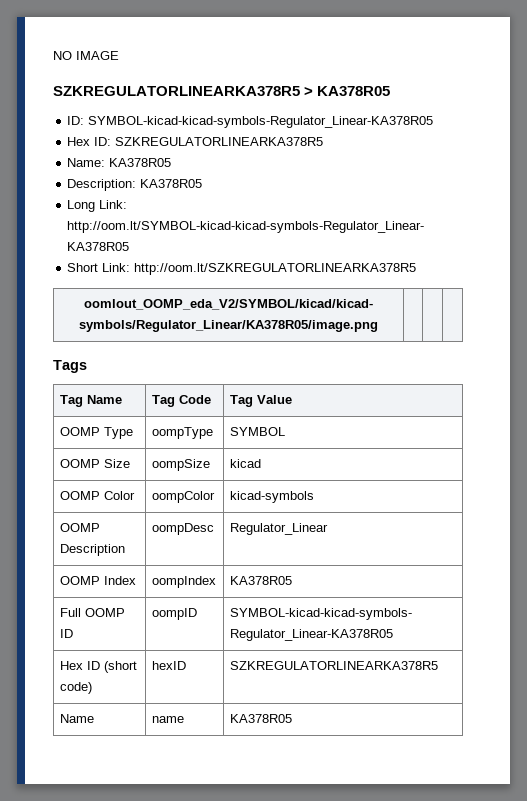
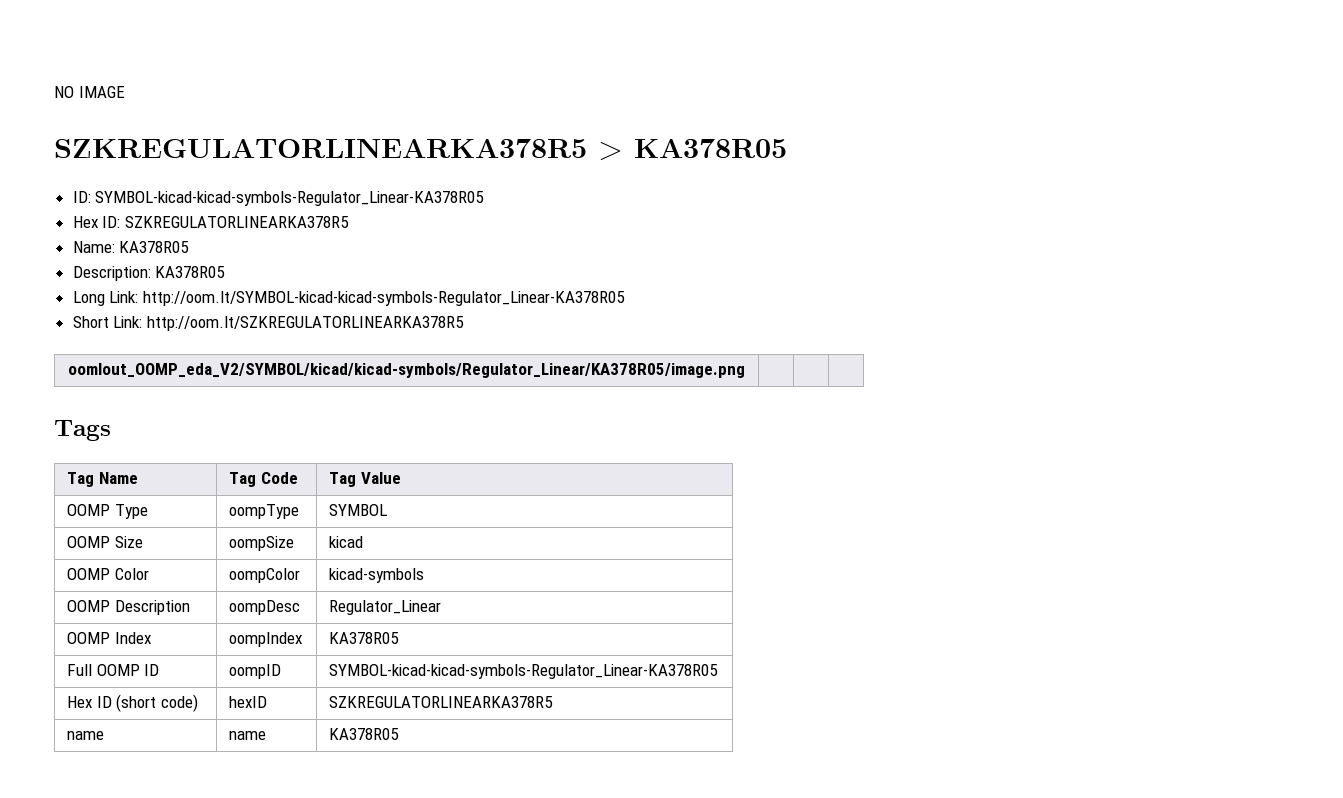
- Name | name | KA378R05
+ name | name | KA378R05

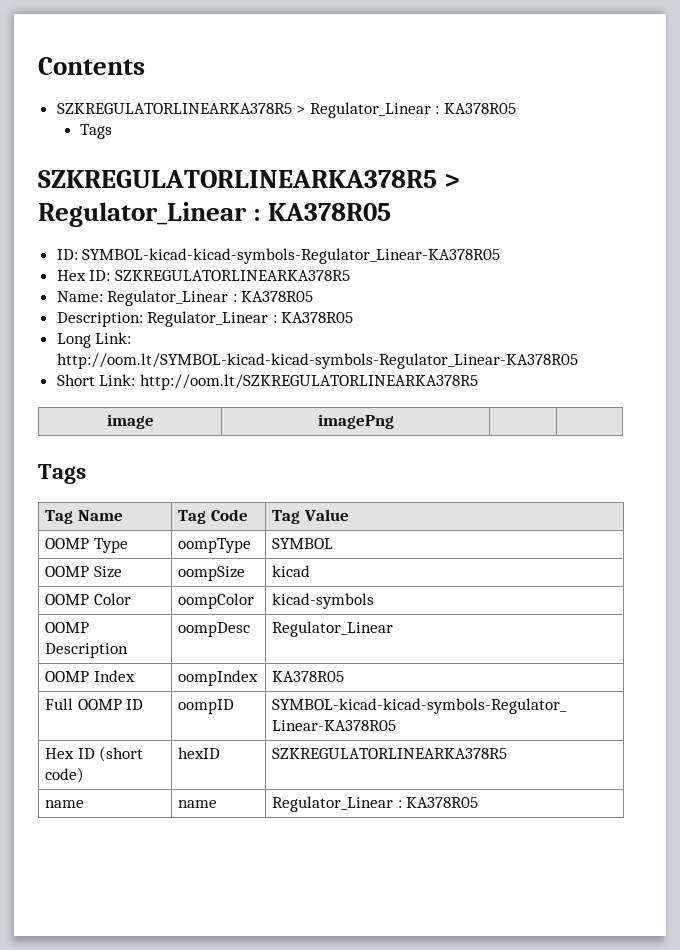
- NO IMAGE
- SZKREGULATORLINEARKA378R5 > KA378R05
+ Contents
+ SZKREGULATORLINEARKA378R5 > Regulator_Linear : KA378R05
+ Tags
+ SZKREGULATORLINEARKA378R5 > Regulator_Linear : KA378R05
- Name: KA378R05
+ Name: Regulator_Linear : KA378R05
- Description: KA378R05
+ Description: Regulator_Linear : KA378R05
- oomlout_OOMP_eda_V2/SYMBOL/kicad/kicad-symbols/Regulator_Linear/KA378R05/image.png | | |
+ image | imagePng | |
- name | name | KA378R05
+ name | name | Regulator_Linear : KA378R05

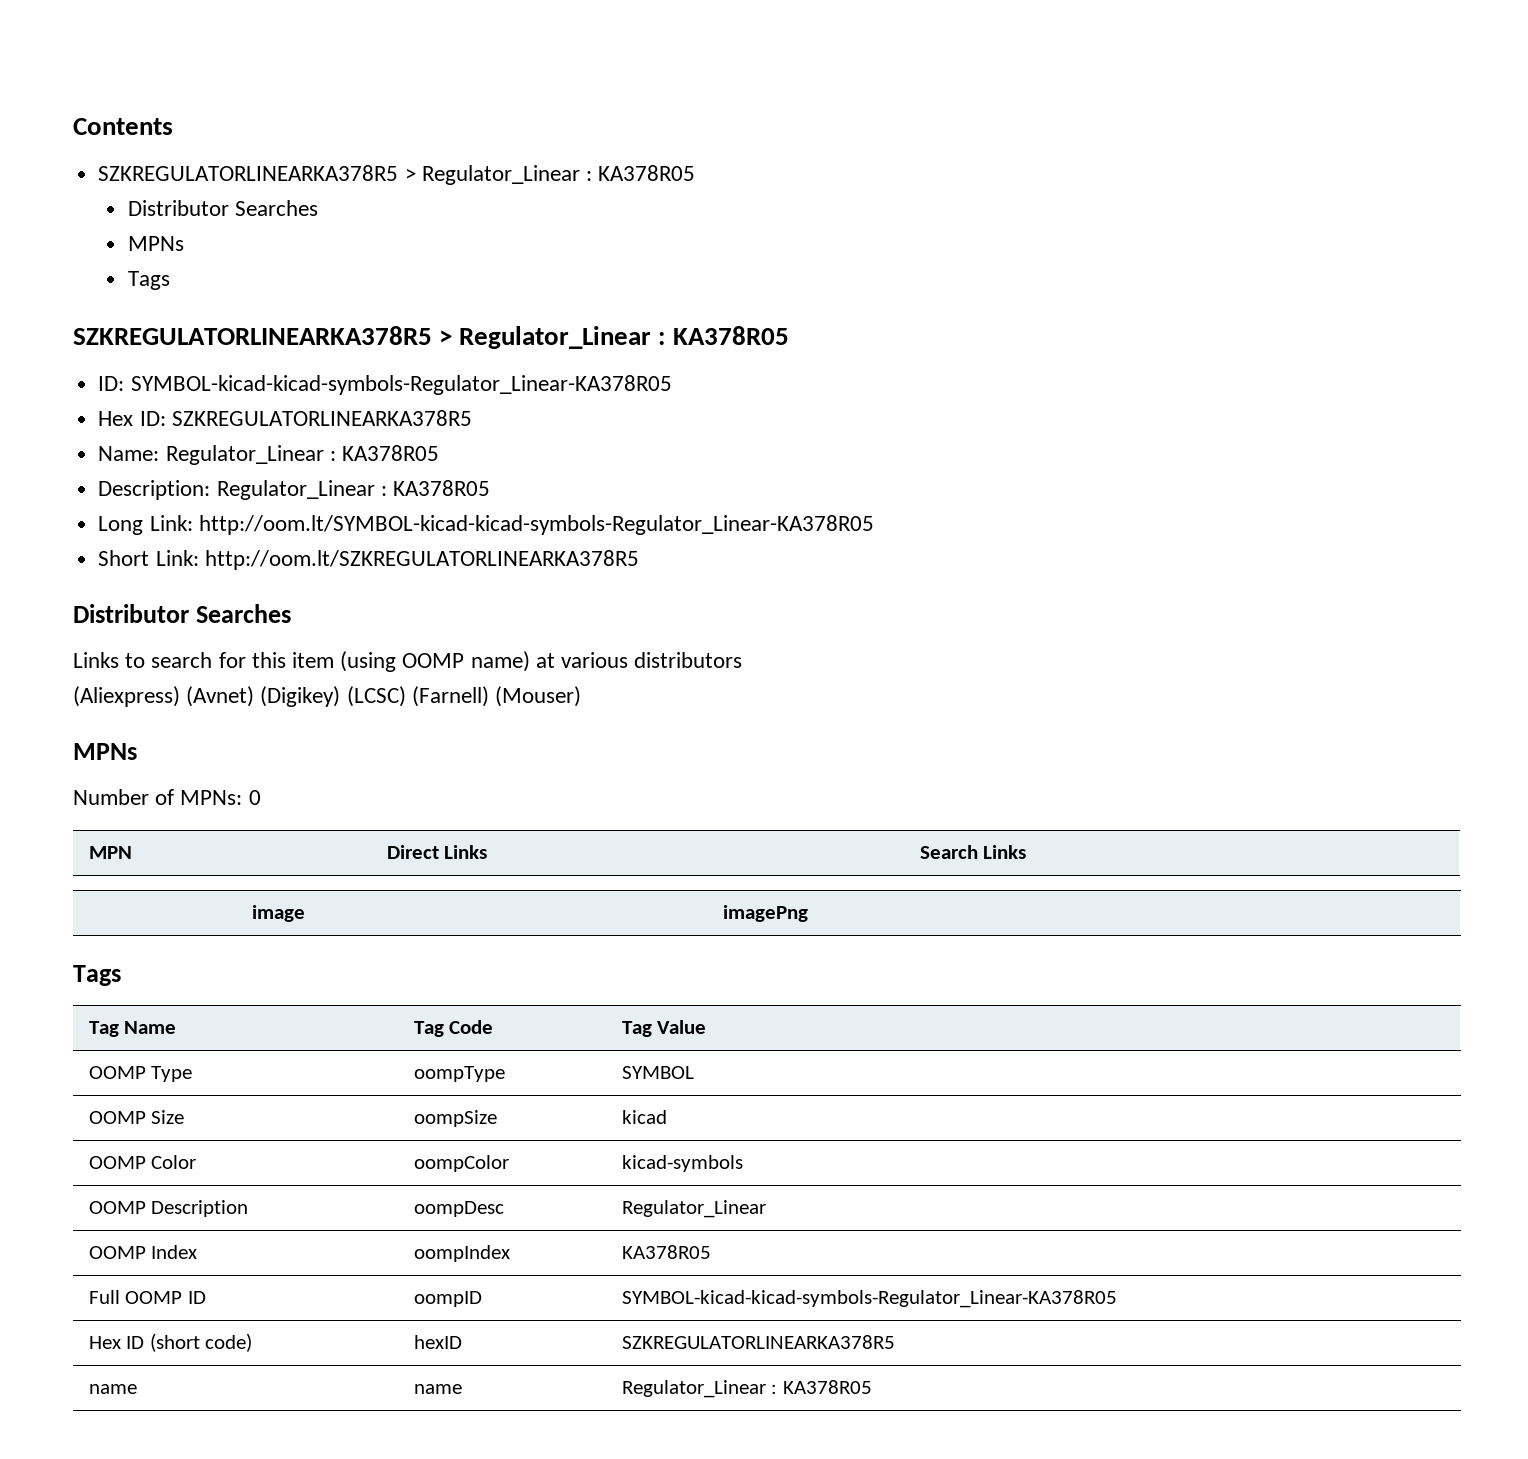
  Contents
  SZKREGULATORLINEARKA378R5 > Regulator_Linear : KA378R05
+ Distributor Searches
+ MPNs
  Short Link: http://oom.lt/SZKREGULATORLINEARKA378R5
+ Distributor Searches
+ Links to search for this item (using OOMP name) at various distributors
+ (Aliexpress) (Avnet) (Digikey) (LCSC) (Farnell) (Mouser)
+ MPNs
+ Number of MPNs: 0
+ MPN | Direct Links | Search Links

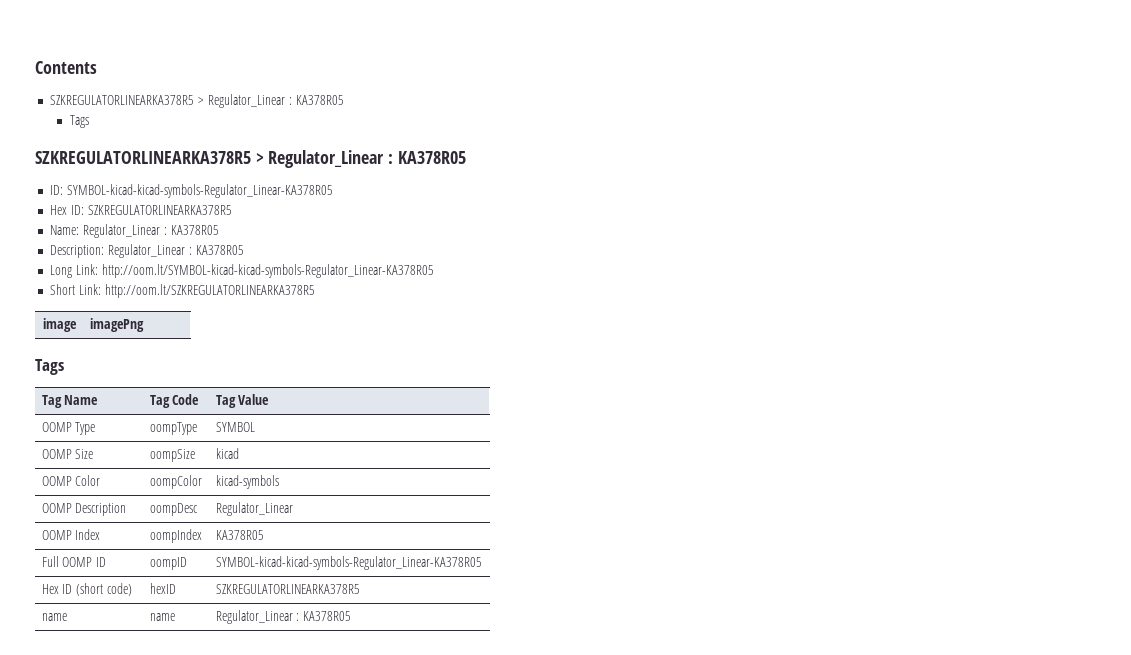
  Contents
  SZKREGULATORLINEARKA378R5 > Regulator_Linear : KA378R05
- Distributor Searches
- MPNs
  Short Link: http://oom.lt/SZKREGULATORLINEARKA378R5
- Distributor Searches
- Links to search for this item (using OOMP name) at various distributors
- (Aliexpress) (Avnet) (Digikey) (LCSC) (Farnell) (Mouser)
- MPNs
- Number of MPNs: 0
- MPN | Direct Links | Search Links

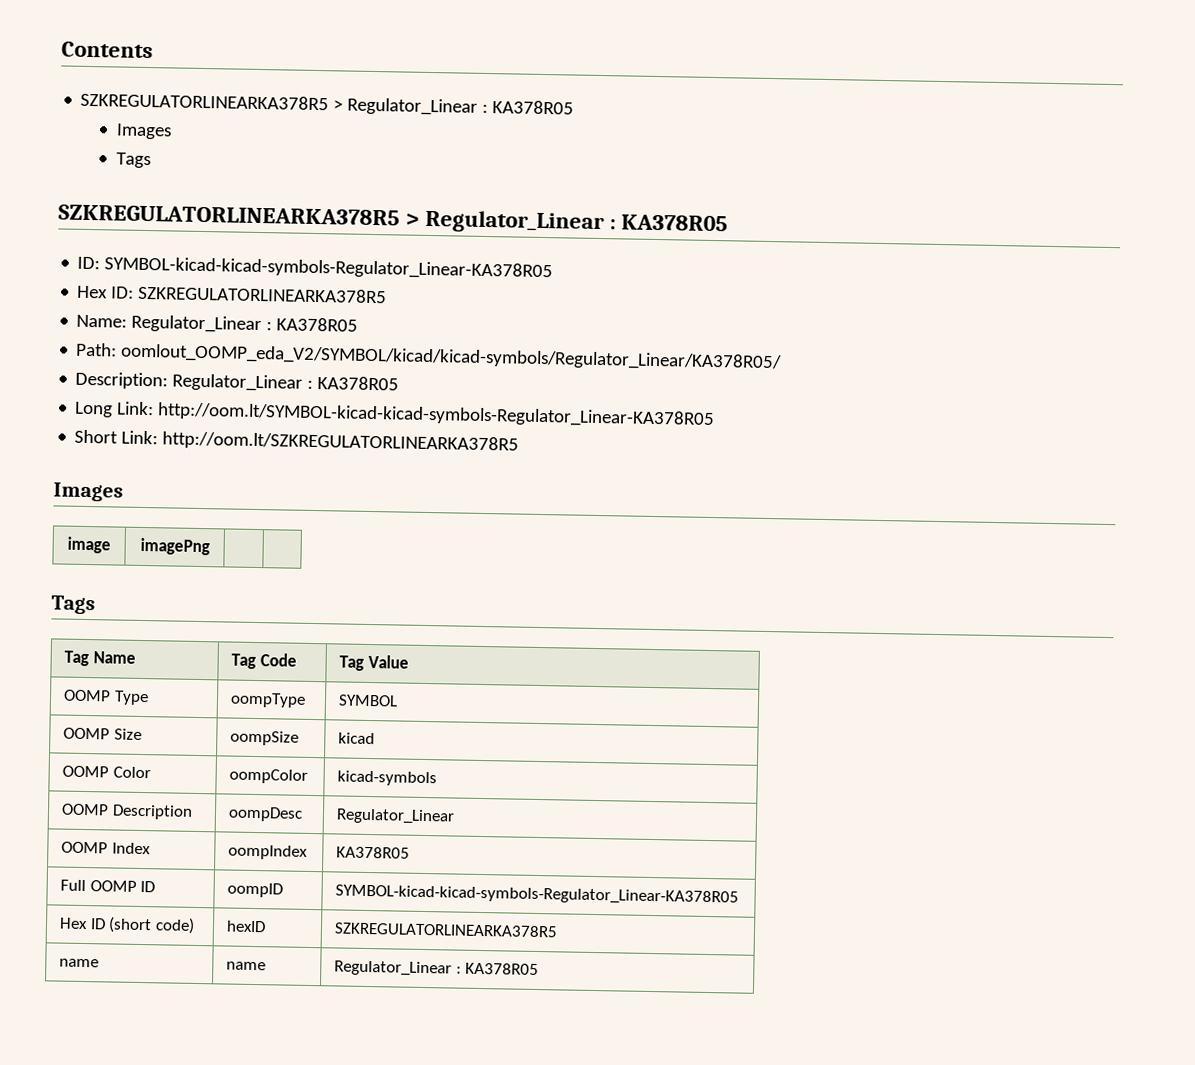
  Contents
  SZKREGULATORLINEARKA378R5 > Regulator_Linear : KA378R05
+ Images
+ Path: oomlout_OOMP_eda_V2/SYMBOL/kicad/kicad-symbols/Regulator_Linear/KA378R05/
  Short Link: http://oom.lt/SZKREGULATORLINEARKA378R5
+ Images

